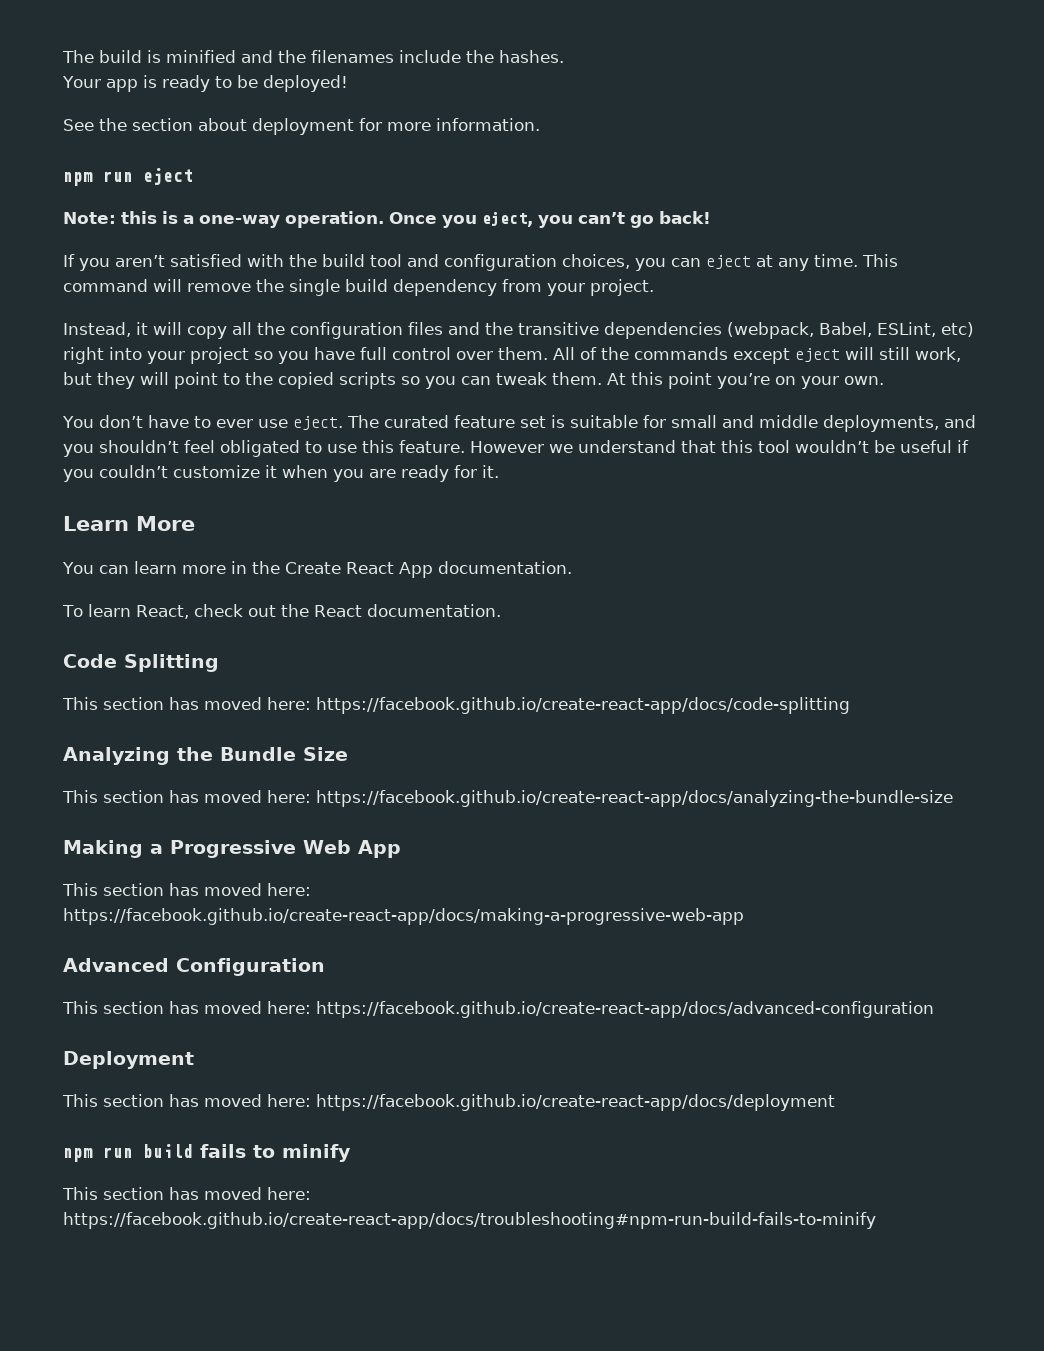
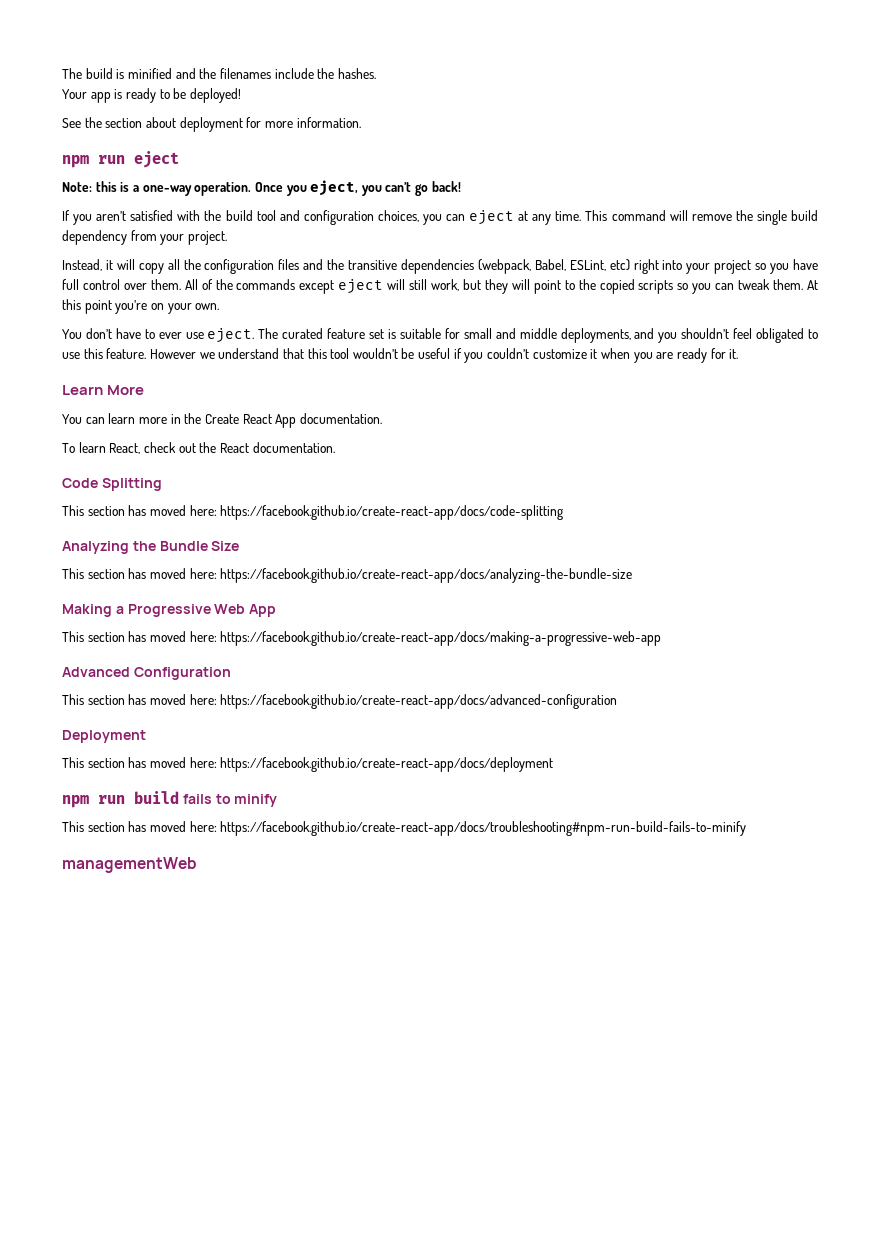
+ managementWeb

